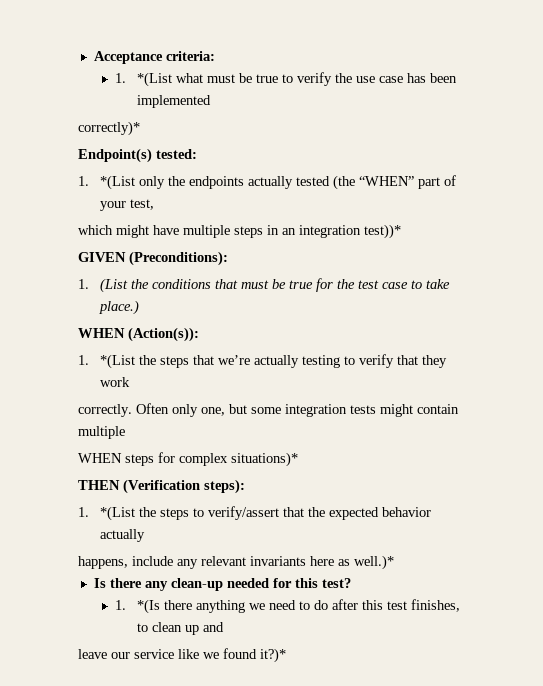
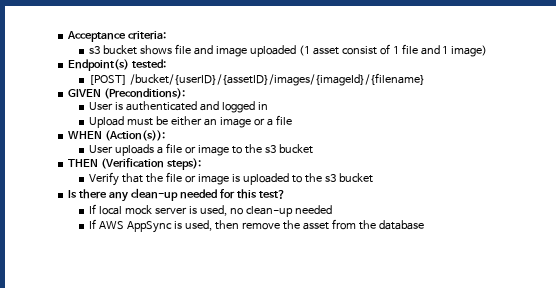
- 1. *(List what must be true to verify the use case has been implemented
- correctly)*
+ s3 bucket shows file and image uploaded (1 asset consist of 1 file and 1 image)
  Endpoint(s) tested:
- 1. *(List only the endpoints actually tested (the “WHEN” part of your test,
- which might have multiple steps in an integration test))*
+ [POST] /bucket/{userID}/{assetID}/images/{imageId}/{filename}
  GIVEN (Preconditions):
- 1. (List the conditions that must be true for the test case to take place.)
+ User is authenticated and logged in
+ Upload must be either an image or a file
  WHEN (Action(s)):
- 1. *(List the steps that we’re actually testing to verify that they work
- correctly. Often only one, but some integration tests might contain multiple
- WHEN steps for complex situations)*
+ User uploads a file or image to the s3 bucket
  THEN (Verification steps):
- 1. *(List the steps to verify/assert that the expected behavior actually
- happens, include any relevant invariants here as well.)*
+ Verify that the file or image is uploaded to the s3 bucket
- 1. *(Is there anything we need to do after this test finishes, to clean up and
- leave our service like we found it?)*
+ If local mock server is used, no clean-up needed
+ If AWS AppSync is used, then remove the asset from the database

